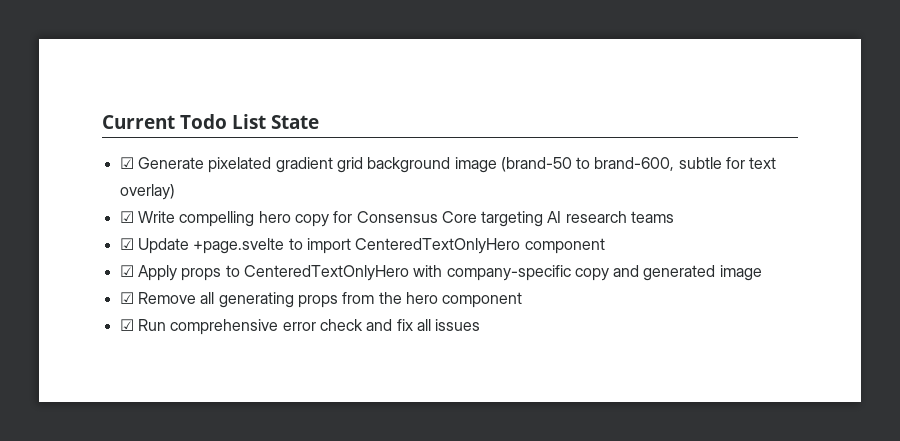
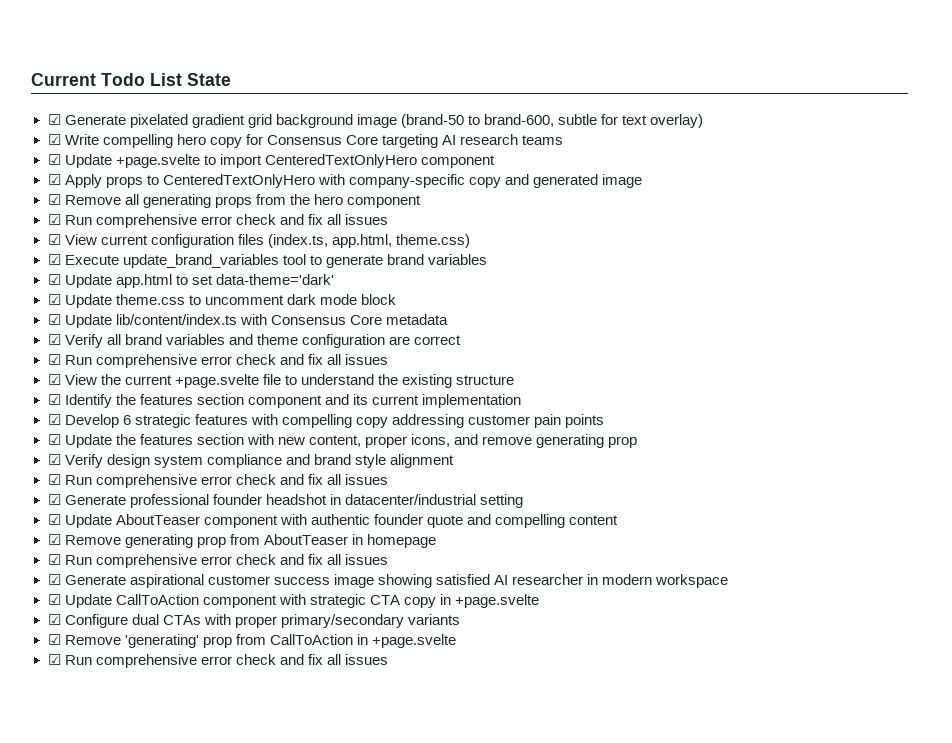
+ ☑ View current configuration files (index.ts, app.html, theme.css)
+ ☑ Execute update_brand_variables tool to generate brand variables
+ ☑ Update app.html to set data-theme='dark'
+ ☑ Update theme.css to uncomment dark mode block
+ ☑ Update lib/content/index.ts with Consensus Core metadata
+ ☑ Verify all brand variables and theme configuration are correct
+ ☑ Run comprehensive error check and fix all issues
+ ☑ View the current +page.svelte file to understand the existing structure
+ ☑ Identify the features section component and its current implementation
+ ☑ Develop 6 strategic features with compelling copy addressing customer pain points
+ ☑ Update the features section with new content, proper icons, and remove generating prop
+ ☑ Verify design system compliance and brand style alignment
+ ☑ Run comprehensive error check and fix all issues
+ ☑ Generate professional founder headshot in datacenter/industrial setting
+ ☑ Update AboutTeaser component with authentic founder quote and compelling content
+ ☑ Remove generating prop from AboutTeaser in homepage
+ ☑ Run comprehensive error check and fix all issues
+ ☑ Generate aspirational customer success image showing satisfied AI researcher in modern workspace
+ ☑ Update CallToAction component with strategic CTA copy in +page.svelte
+ ☑ Configure dual CTAs with proper primary/secondary variants
+ ☑ Remove 'generating' prop from CallToAction in +page.svelte
+ ☑ Run comprehensive error check and fix all issues

